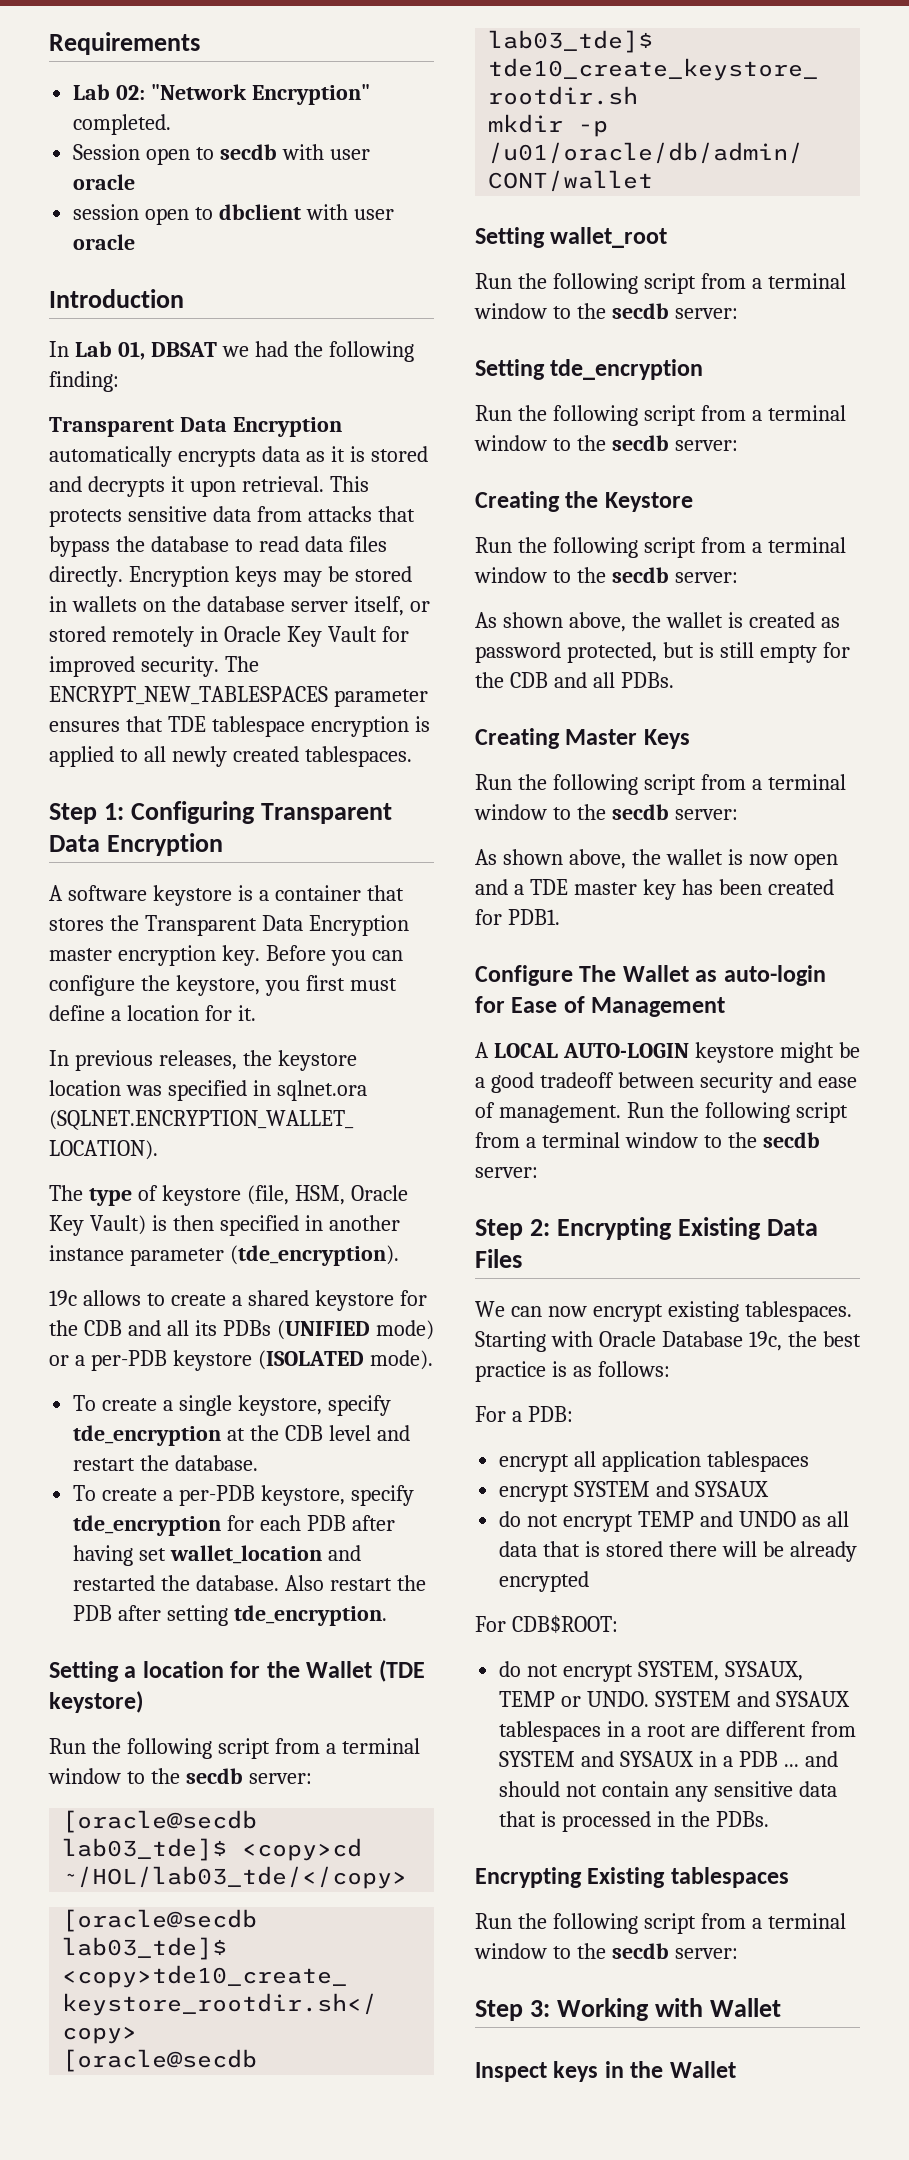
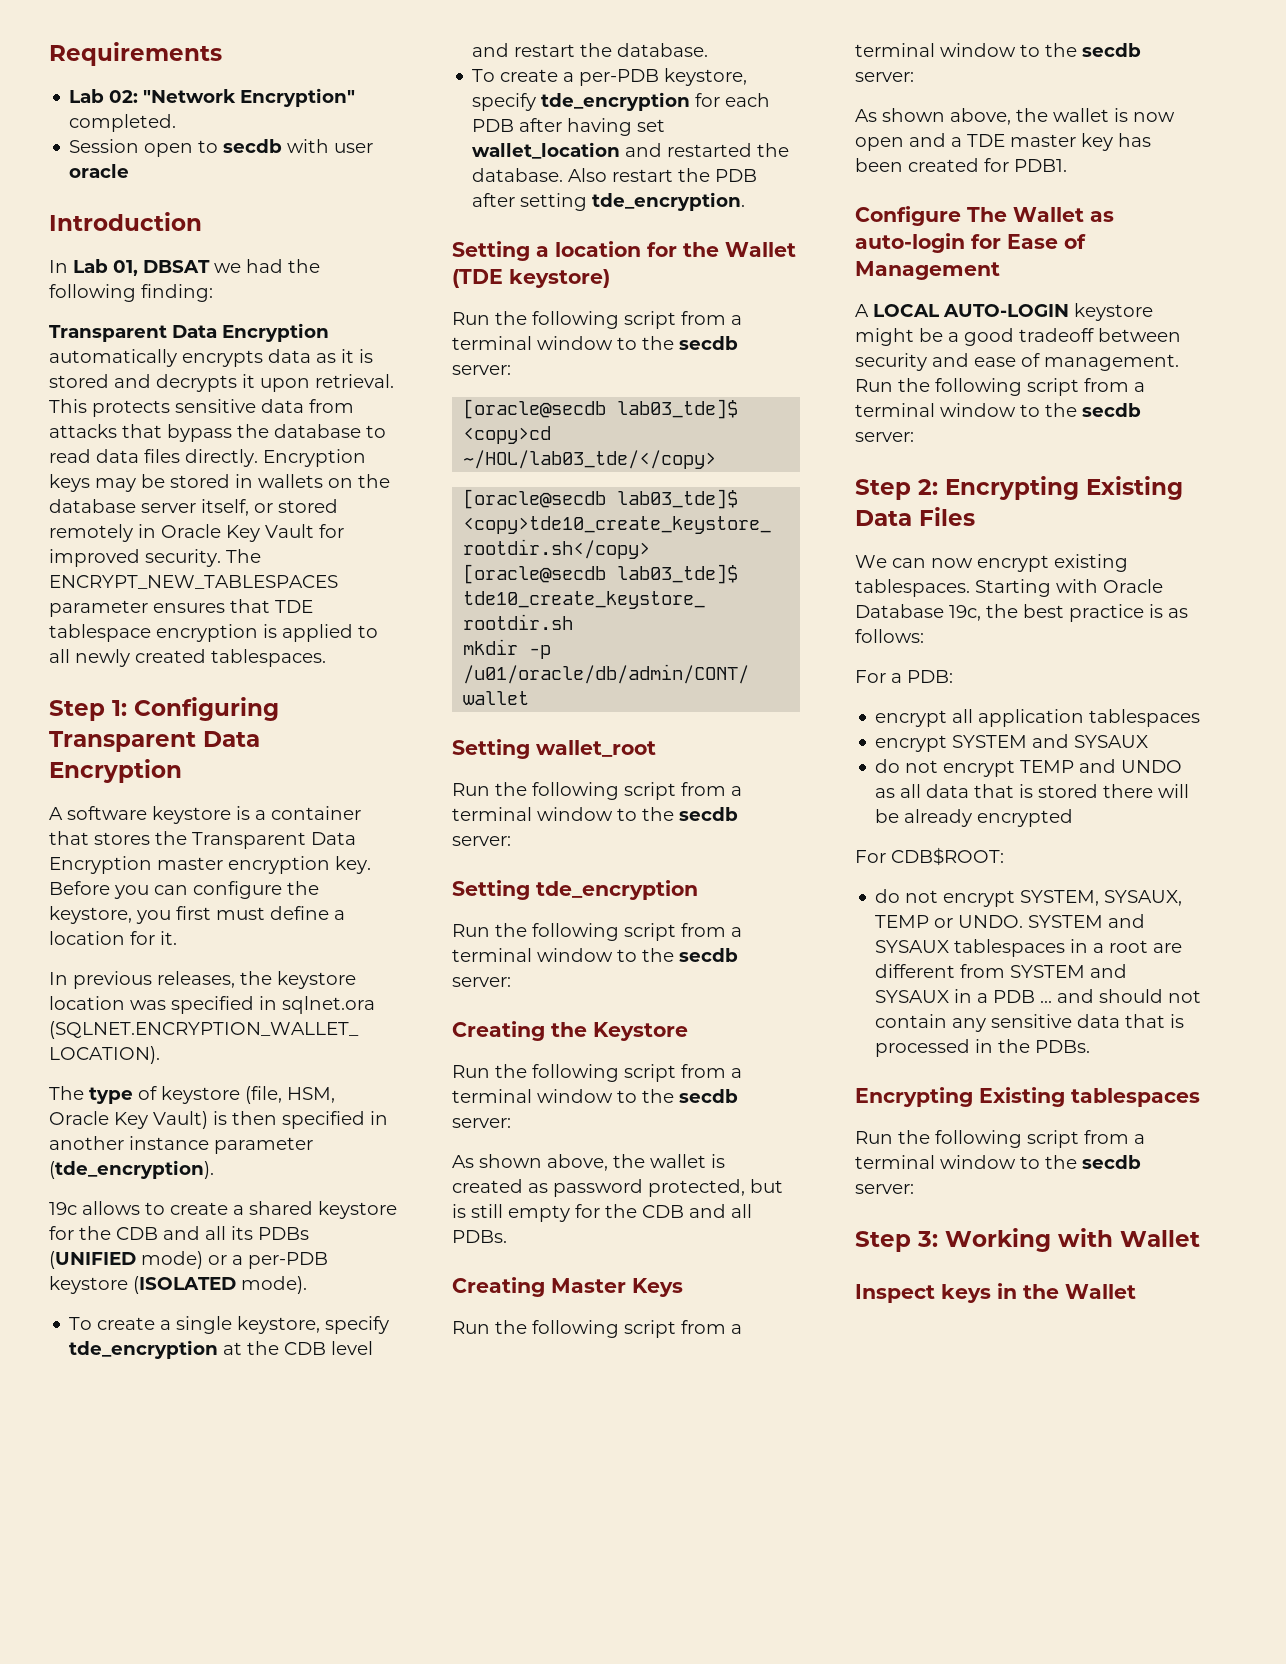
- session open to dbclient with user oracle

